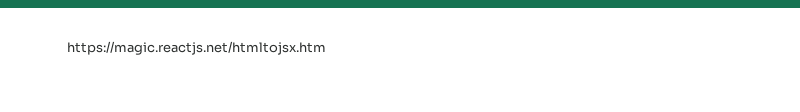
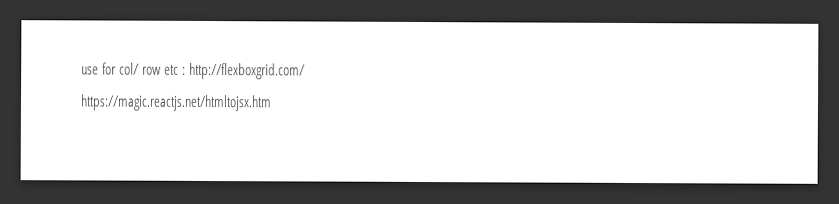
+ use for col/ row etc : http://flexboxgrid.com/

